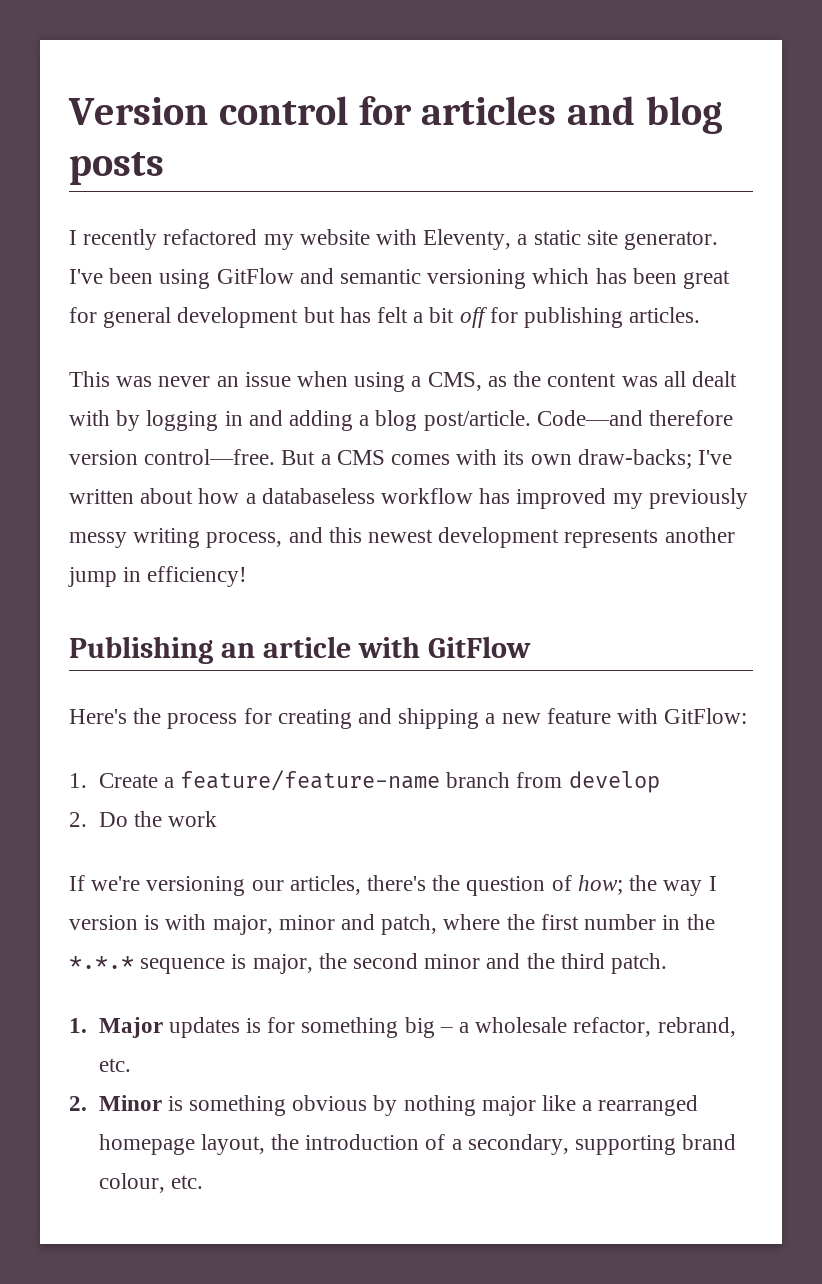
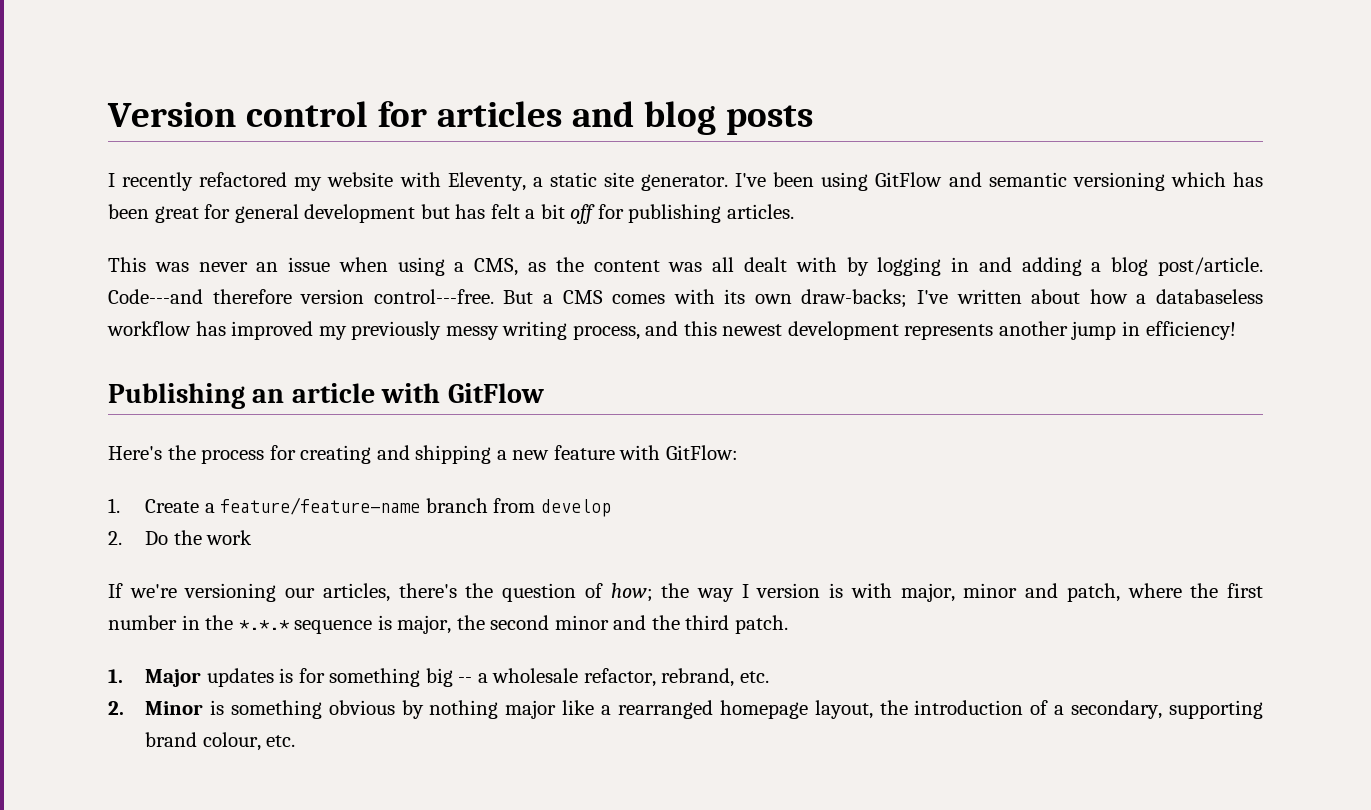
- Code—and therefore version control—free.
+ Code---and therefore version control---free.
- 1. Major updates is for something big – a wholesale refactor, rebrand, etc.
+ 1. Major updates is for something big -- a wholesale refactor, rebrand, etc.

